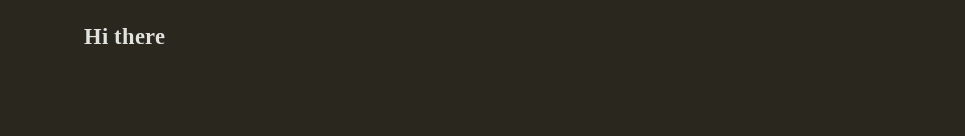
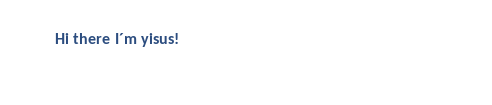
- Hi there
+ Hi there I´m yisus!

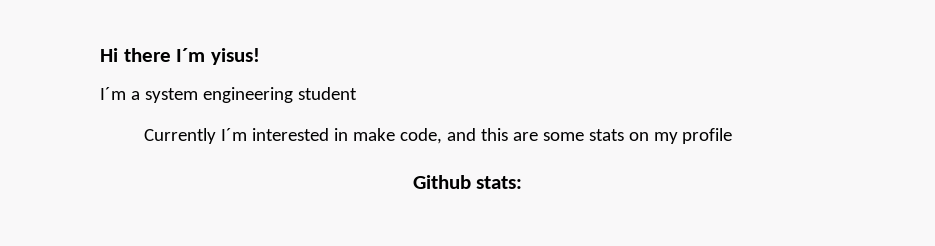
+ I´m a system engineering student
+ Currently I´m interested in make code, and this are some stats on my profile
+ Github stats:

